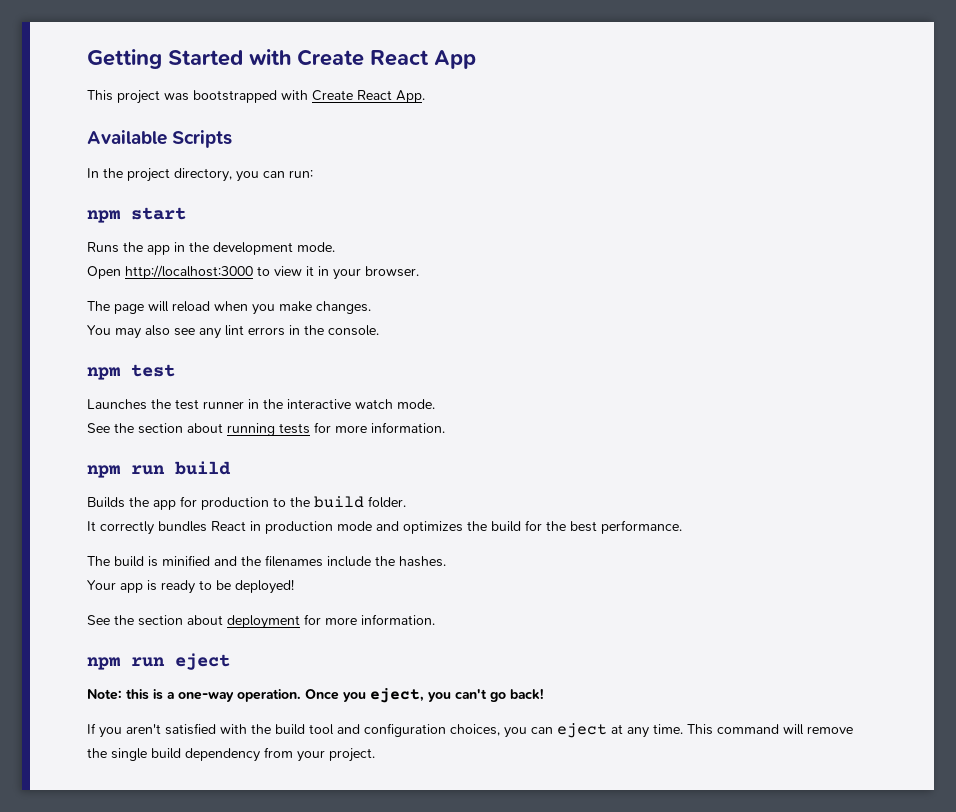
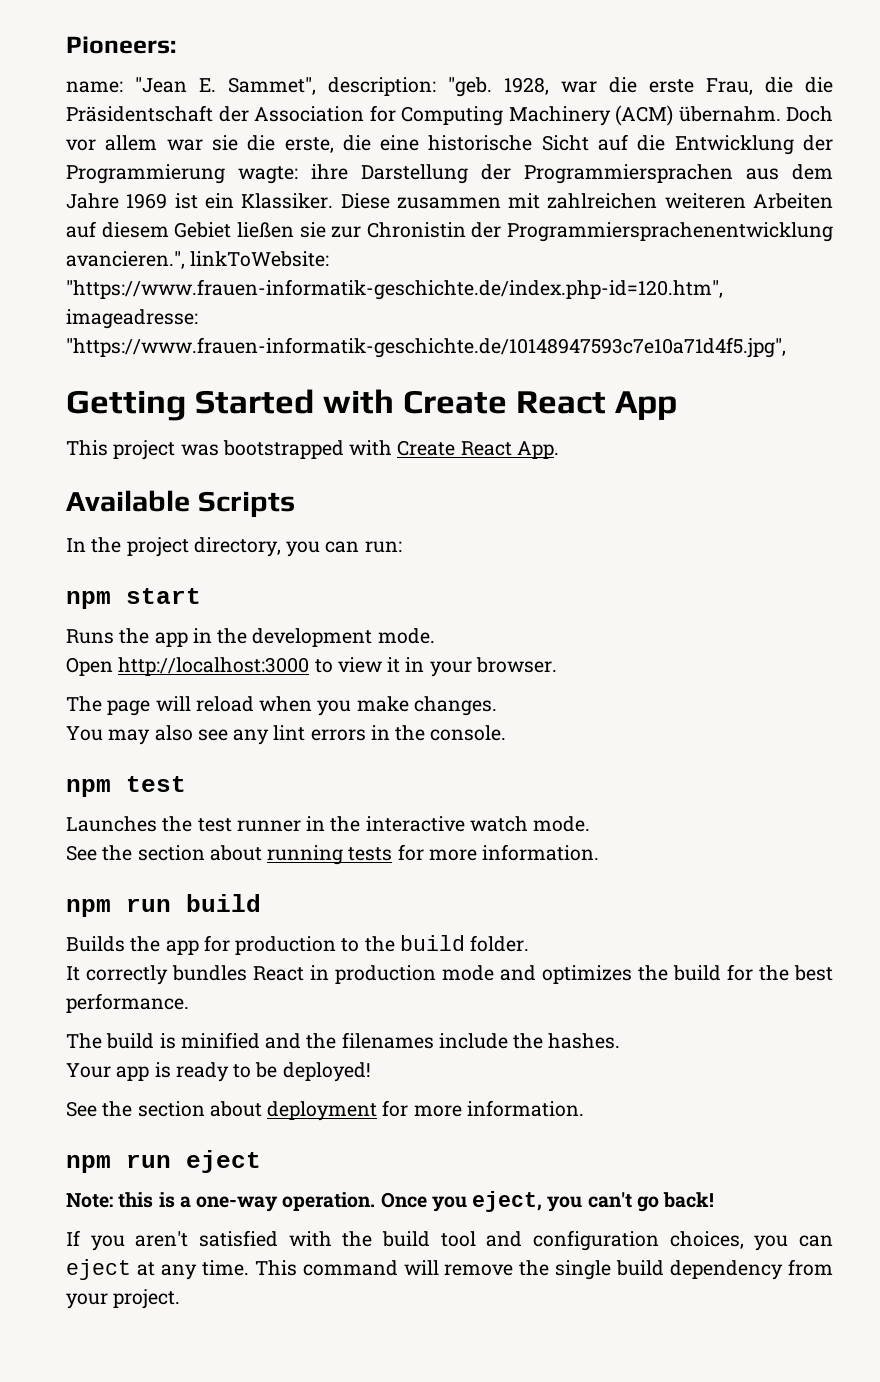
+ Pioneers:
+ name: "Jean E. Sammet", description: "geb. 1928, war die erste Frau, die die Präsidentschaft der Association for Computing Machinery (ACM) übernahm. Doch vor allem war sie die erste, die eine historische Sicht auf die Entwicklung der Programmierung wagte: ihre Darstellung der Programmiersprachen aus dem Jahre 1969 ist ein Klassiker. Diese zusammen mit zahlreichen weiteren Arbeiten auf diesem Gebiet ließen sie zur Chronistin der Programmiersprachenentwicklung avancieren.", linkToWebsite: "https://www.frauen-informatik-geschichte.de/index.php-id=120.htm", imageadresse: "https://www.frauen-informatik-geschichte.de/10148947593c7e10a71d4f5.jpg",

